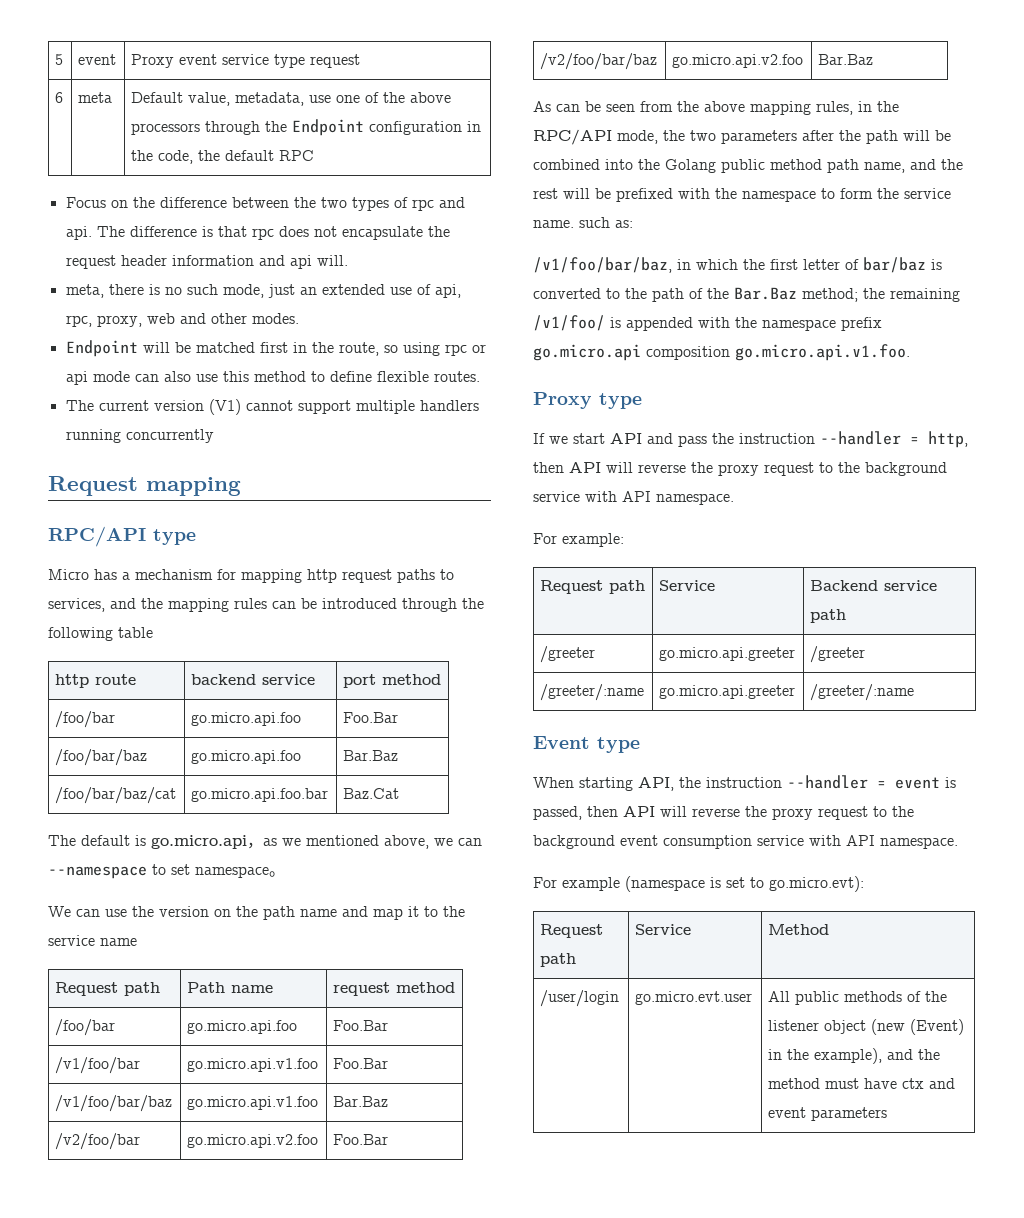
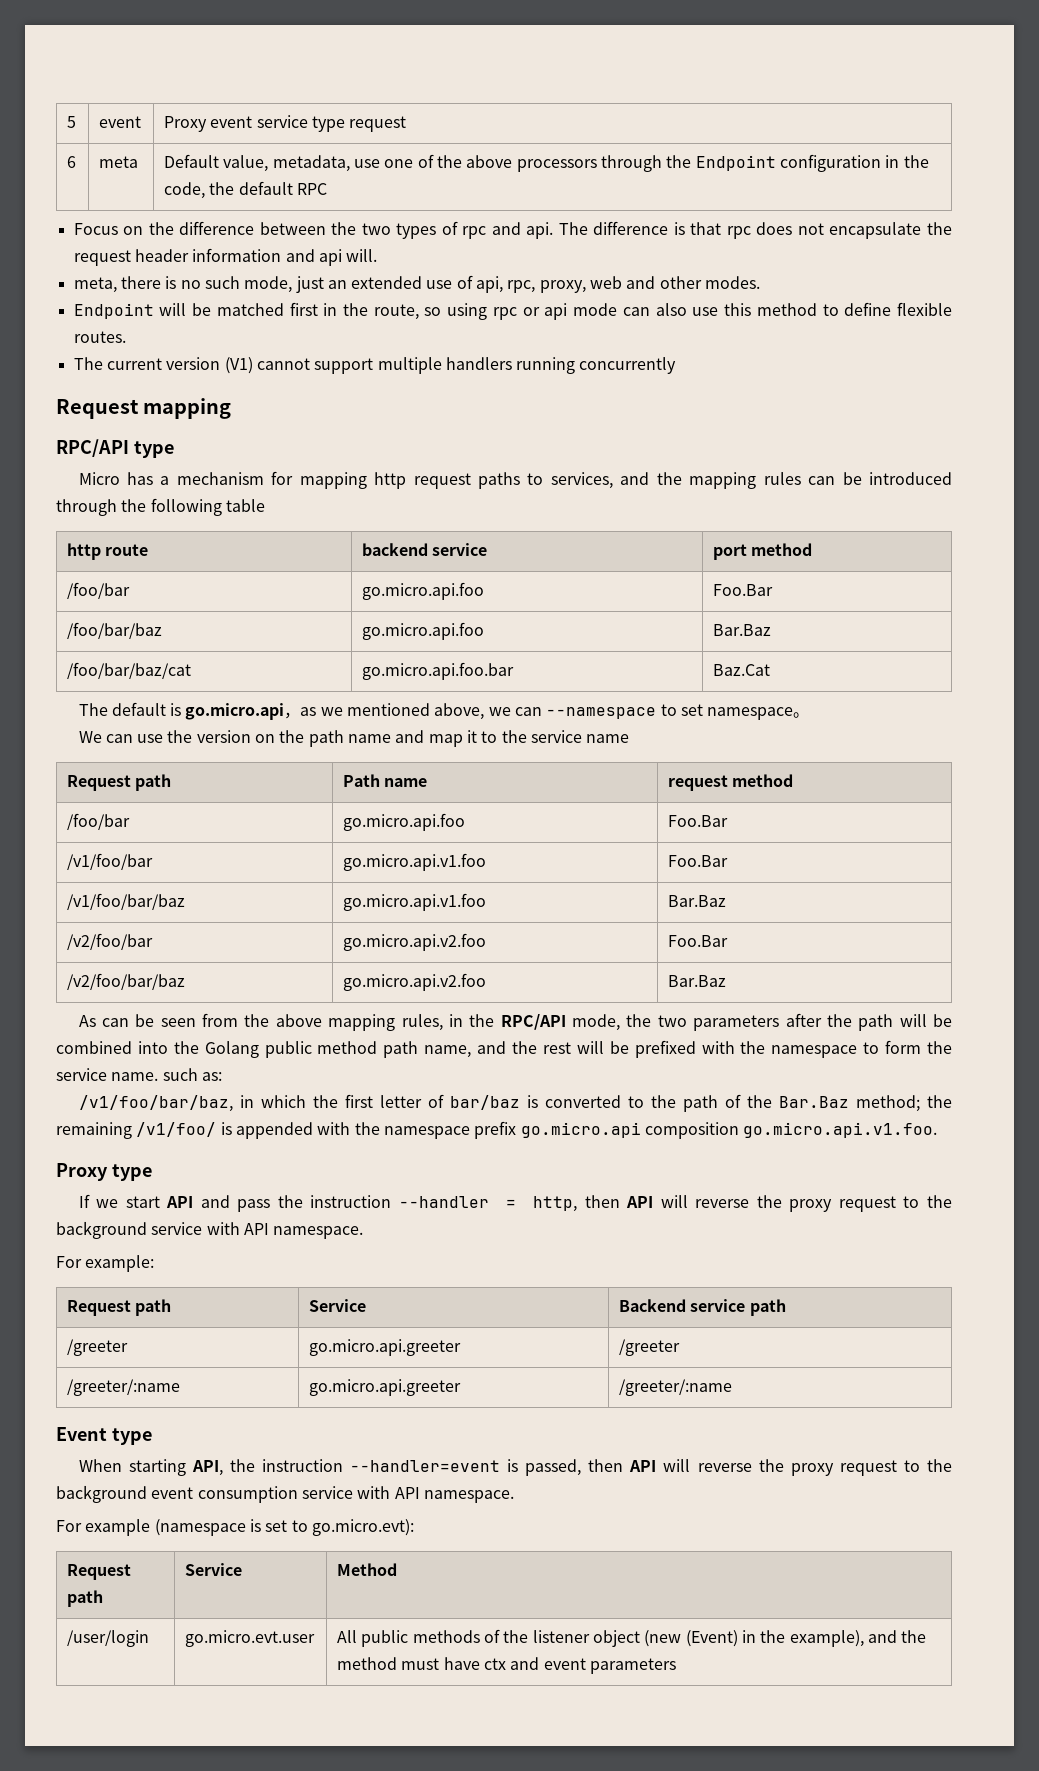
- When starting API, the instruction --handler = event is passed, then API will reverse the proxy request to the background event consumption service with API namespace.
+ When starting API, the instruction --handler=event is passed, then API will reverse the proxy request to the background event consumption service with API namespace.

